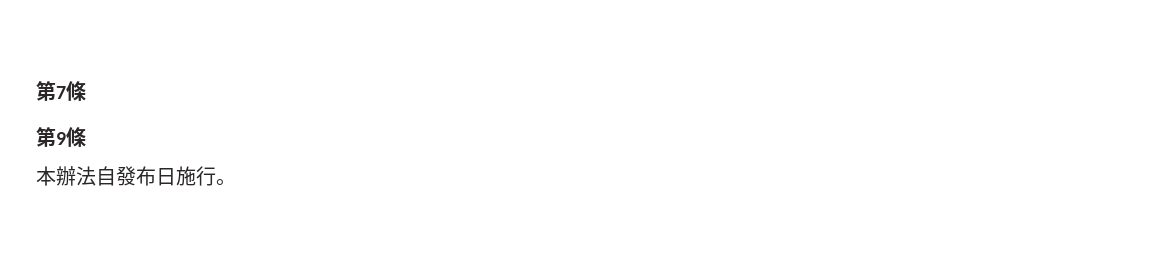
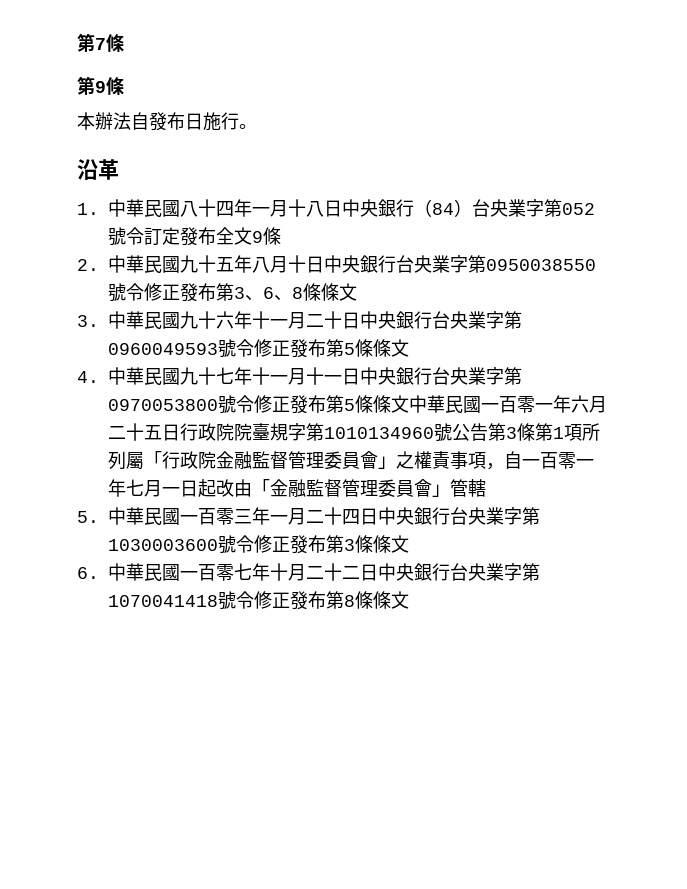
+ 沿革
+ 1.中華民國八十四年一月十八日中央銀行（84）台央業字第052號令訂定發布全文9條
+ 2.中華民國九十五年八月十日中央銀行台央業字第0950038550號令修正發布第3、6、8條條文
+ 3.中華民國九十六年十一月二十日中央銀行台央業字第0960049593號令修正發布第5條條文
+ 4.中華民國九十七年十一月十一日中央銀行台央業字第0970053800號令修正發布第5條條文中華民國一百零一年六月二十五日行政院院臺規字第1010134960號公告第3條第1項所列屬「行政院金融監督管理委員會」之權責事項，自一百零一年七月一日起改由「金融監督管理委員會」管轄
+ 5.中華民國一百零三年一月二十四日中央銀行台央業字第1030003600號令修正發布第3條條文
+ 6.中華民國一百零七年十月二十二日中央銀行台央業字第1070041418號令修正發布第8條條文

